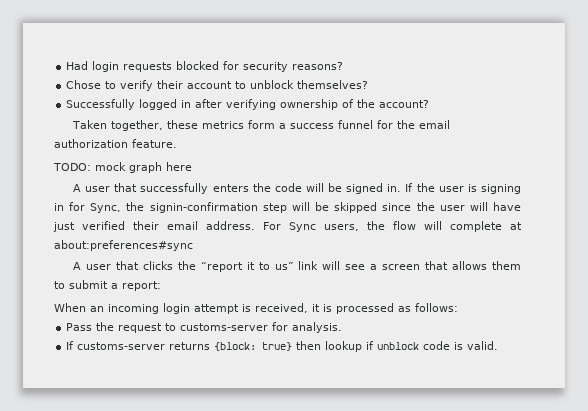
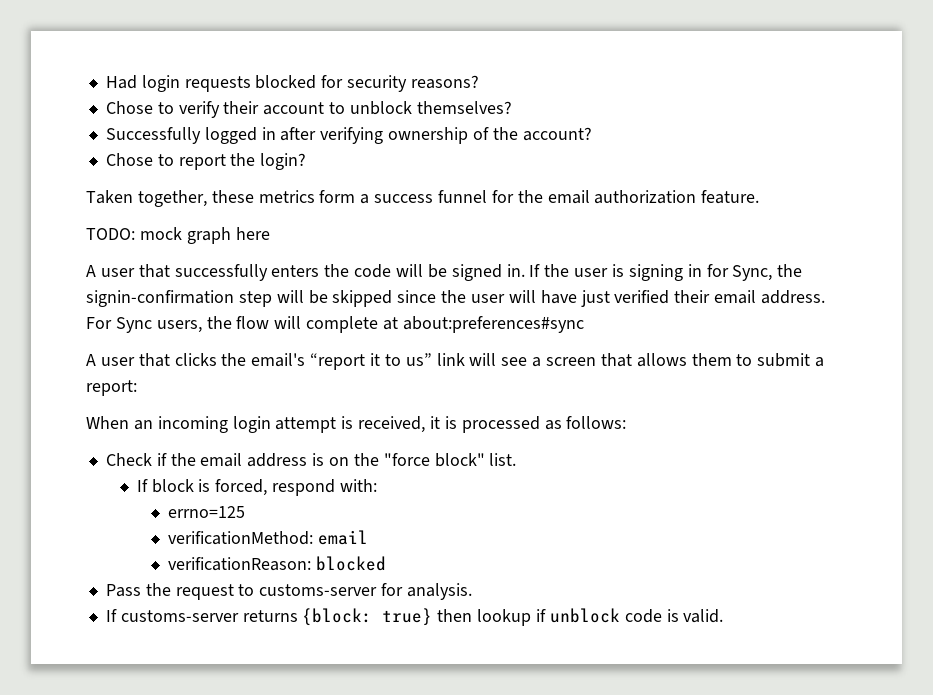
+ Chose to report the login?
- A user that clicks the “report it to us” link will see a screen that allows them to submit a report:
+ A user that clicks the email's “report it to us” link will see a screen that allows them to submit a report:
+ Check if the email address is on the "force block" list.
+ If block is forced, respond with:
+ errno=125
+ verificationMethod: email
+ verificationReason: blocked

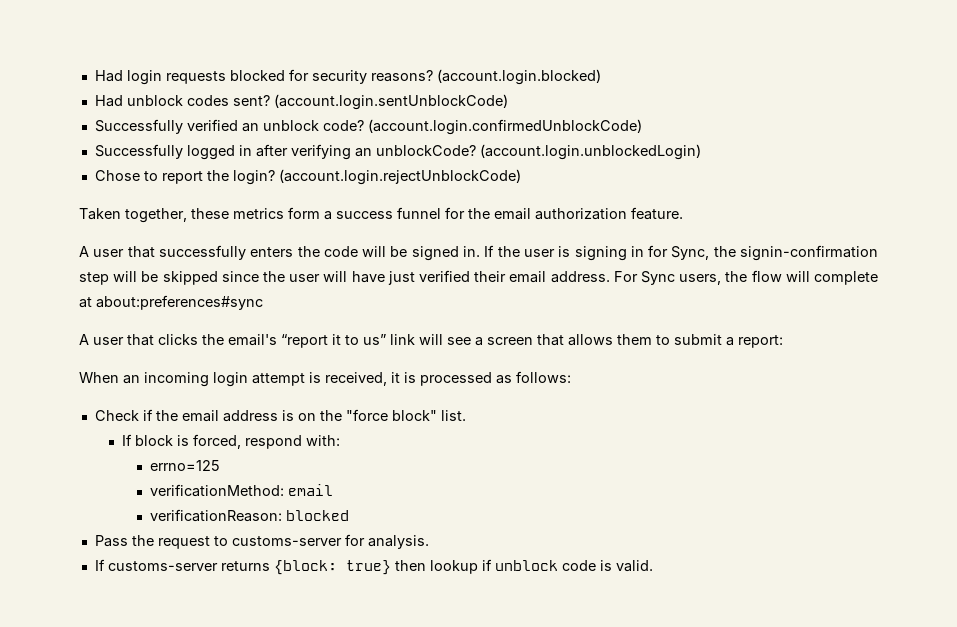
- Had login requests blocked for security reasons?
- Chose to verify their account to unblock themselves?
+ Had login requests blocked for security reasons? (account.login.blocked)
+ Had unblock codes sent? (account.login.sentUnblockCode)
+ Successfully verified an unblock code? (account.login.confirmedUnblockCode)
- Successfully logged in after verifying ownership of the account?
+ Successfully logged in after verifying an unblockCode? (account.login.unblockedLogin)
+ (account.login.rejectUnblockCode)
- TODO: mock graph here

